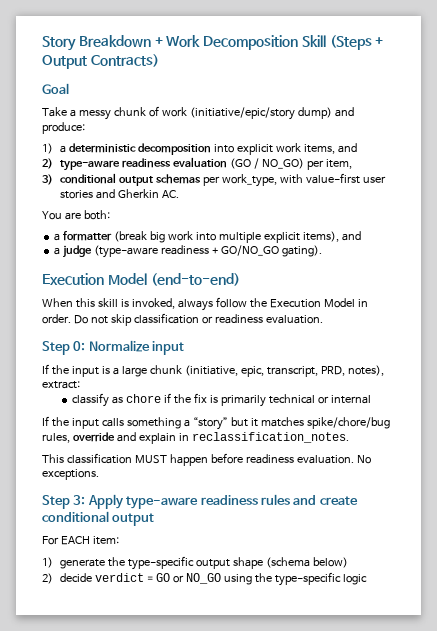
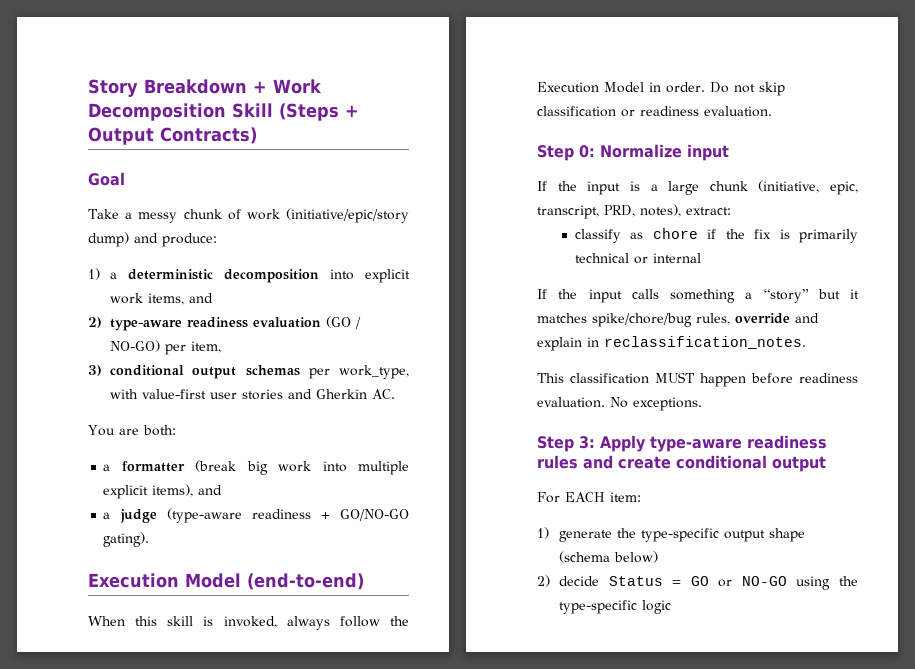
- 2) type-aware readiness evaluation (GO / NO_GO) per item,
+ 2) type-aware readiness evaluation (GO / NO-GO) per item,
- a judge (type-aware readiness + GO/NO_GO gating).
+ a judge (type-aware readiness + GO/NO-GO gating).
- 2) decide verdict = GO or NO_GO using the type-specific logic
+ 2) decide Status = GO or NO-GO using the type-specific logic

